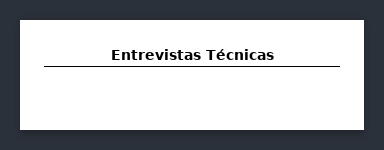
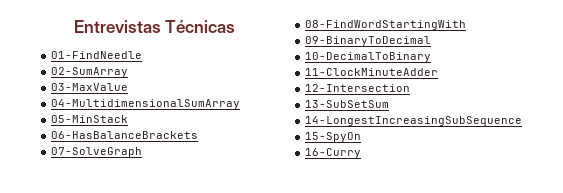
+ 01-FindNeedle
+ 02-SumArray
+ 03-MaxValue
+ 04-MultidimensionalSumArray
+ 05-MinStack
+ 06-HasBalanceBrackets
+ 07-SolveGraph
+ 08-FindWordStartingWith
+ 09-BinaryToDecimal
+ 10-DecimalToBinary
+ 11-ClockMinuteAdder
+ 12-Intersection
+ 13-SubSetSum
+ 14-LongestIncreasingSubSequence
+ 15-SpyOn
+ 16-Curry

